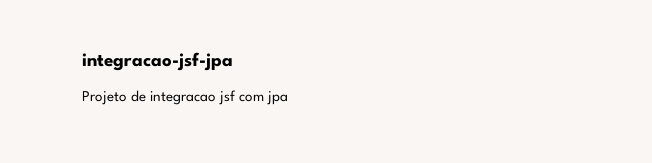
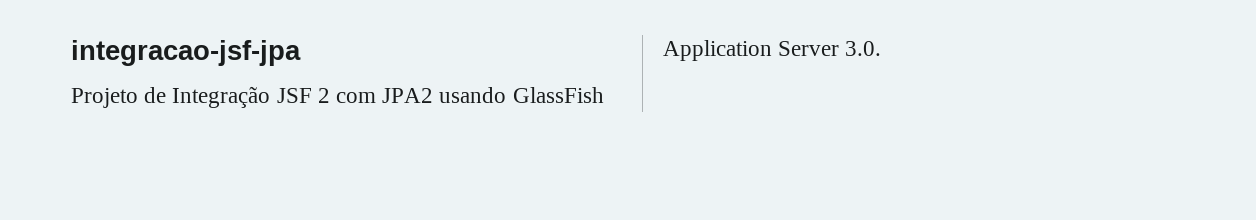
- Projeto de integracao jsf com jpa
+ Projeto de Integração JSF 2 com JPA2 usando GlassFish Application Server 3.0.

